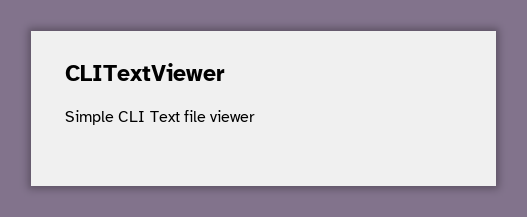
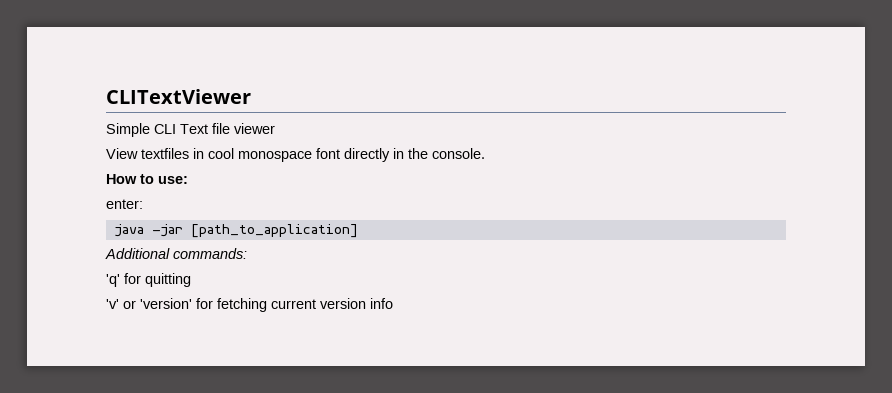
+ View textfiles in cool monospace font directly in the console.
+ How to use:
+ enter:
+ java -jar [path_to_application]
+ Additional commands:
+ 'q' for quitting
+ 'v' or 'version' for fetching current version info

